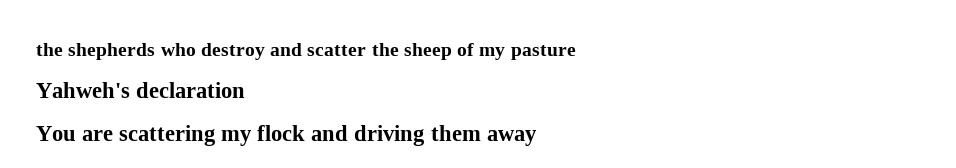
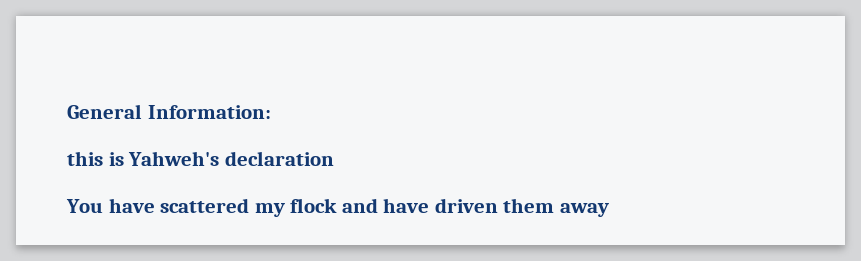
- the shepherds who destroy and scatter the sheep of my pasture
- Yahweh's declaration
+ General Information:
+ this is Yahweh's declaration
- You are scattering my flock and driving them away
+ You have scattered my flock and have driven them away

